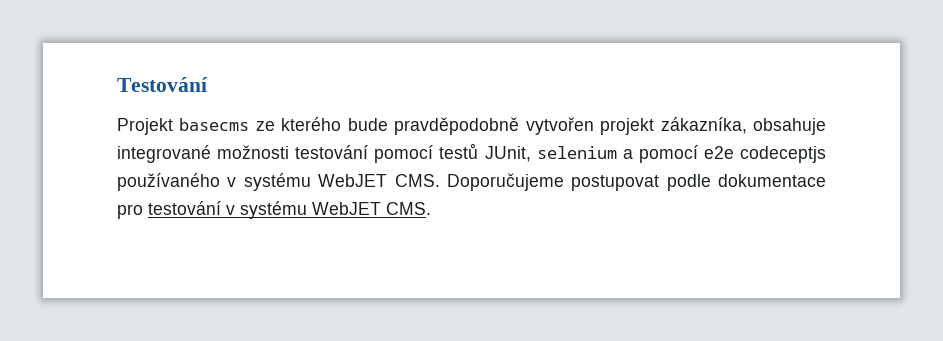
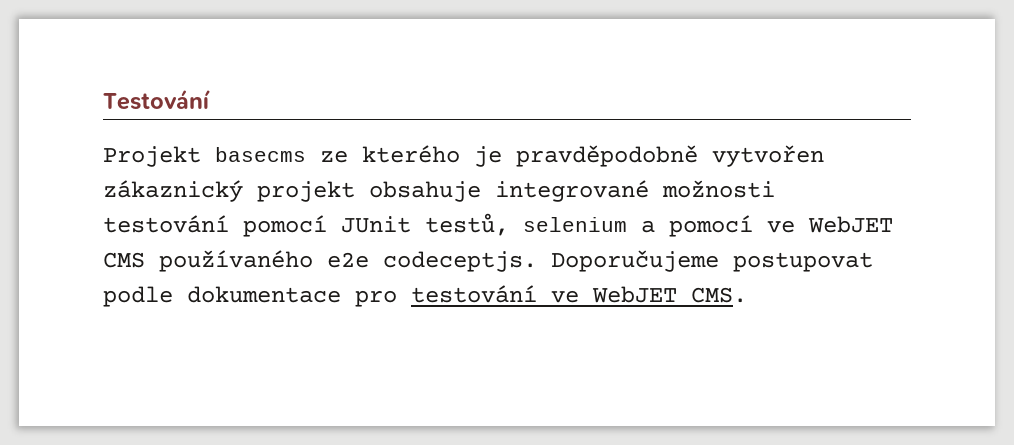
- Projekt basecms ze kterého bude pravděpodobně vytvořen projekt zákazníka, obsahuje integrované možnosti testování pomocí testů JUnit, selenium a pomocí e2e codeceptjs používaného v systému WebJET CMS. Doporučujeme postupovat podle dokumentace pro testování v systému WebJET CMS.
+ Projekt basecms ze kterého je pravděpodobně vytvořen zákaznický projekt obsahuje integrované možnosti testování pomocí JUnit testů, selenium a pomocí ve WebJET CMS používaného e2e codeceptjs. Doporučujeme postupovat podle dokumentace pro testování ve WebJET CMS.

